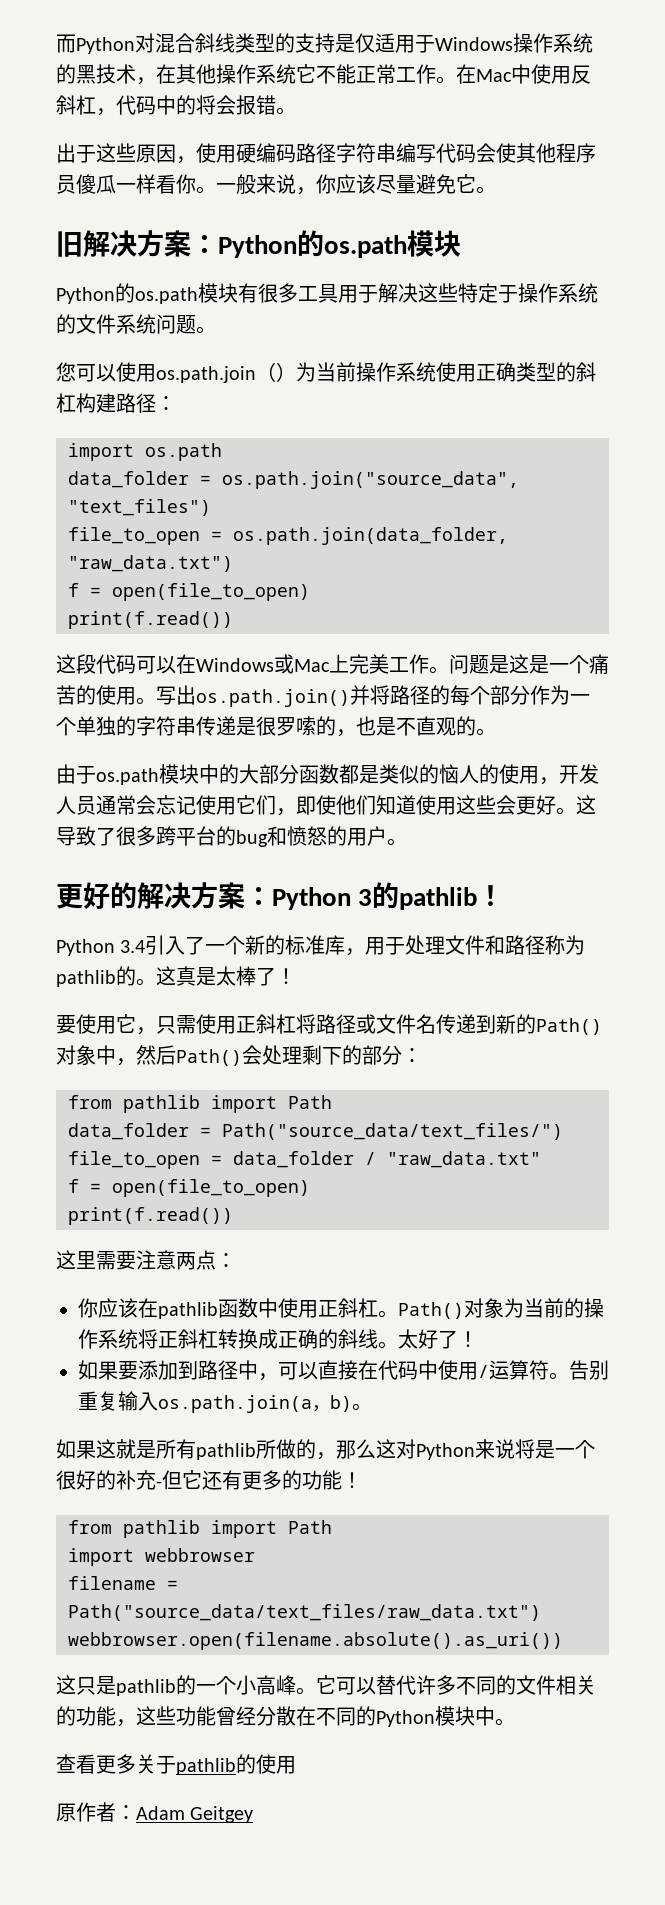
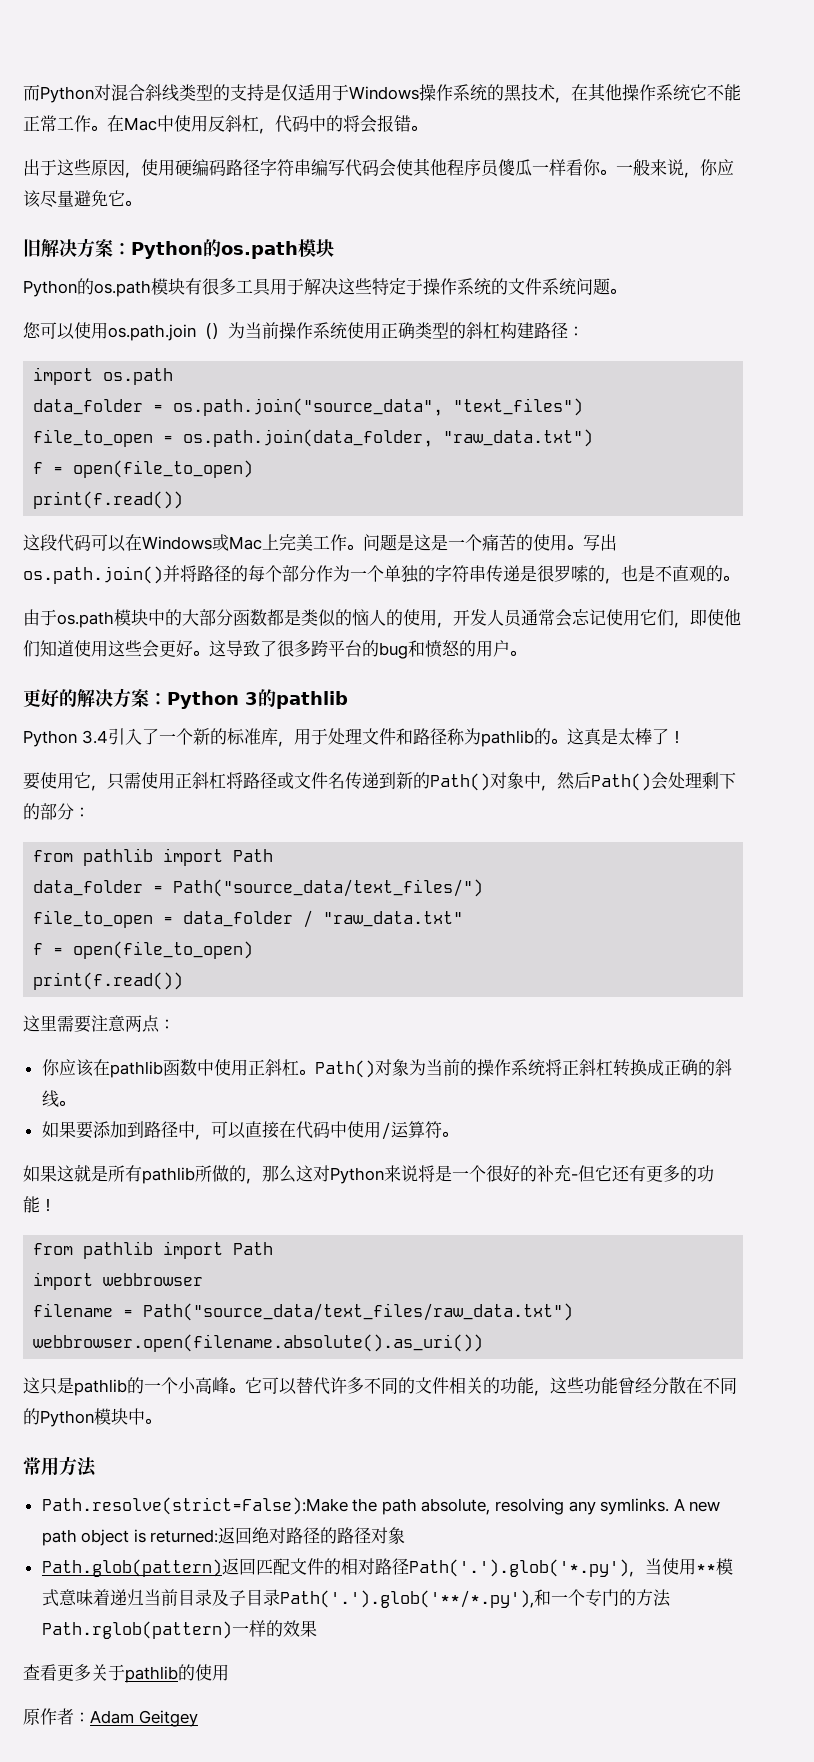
- 更好的解决方案：Python 3的pathlib！
+ 更好的解决方案：Python 3的pathlib
- 太好了！
- 告别重复输入os.path.join(a，b)。
+ 常用方法
+ Path.resolve(strict=False):Make the path absolute, resolving any symlinks. A new path object is returned:返回绝对路径的路径对象
+ Path.glob(pattern)返回匹配文件的相对路径Path('.').glob('*.py')，当使用**模式意味着递归当前目录及子目录Path('.').glob('**/*.py'),和一个专门的方法Path.rglob(pattern)一样的效果

